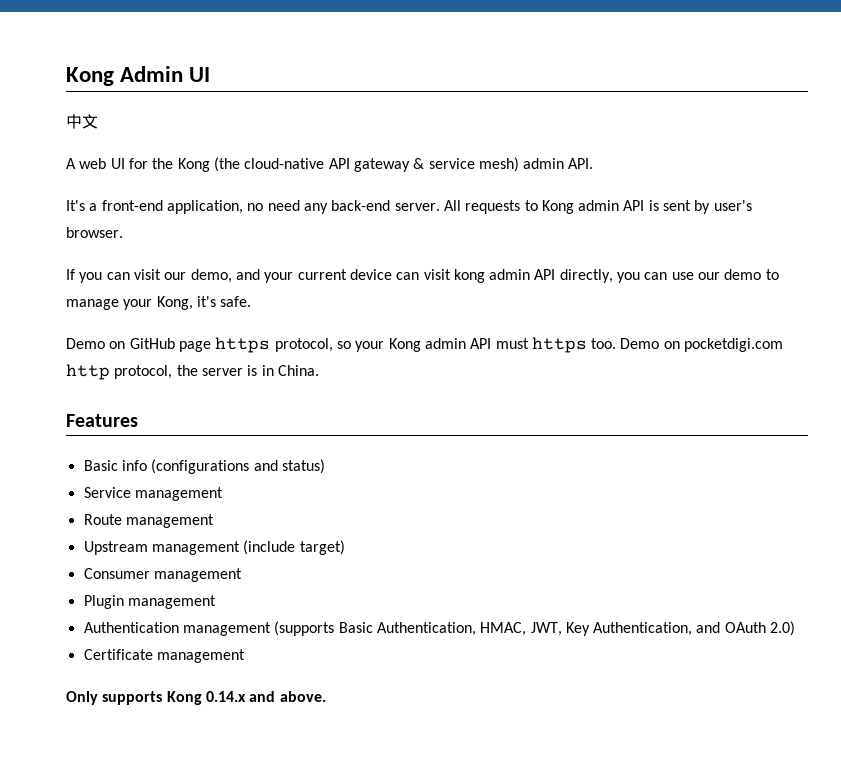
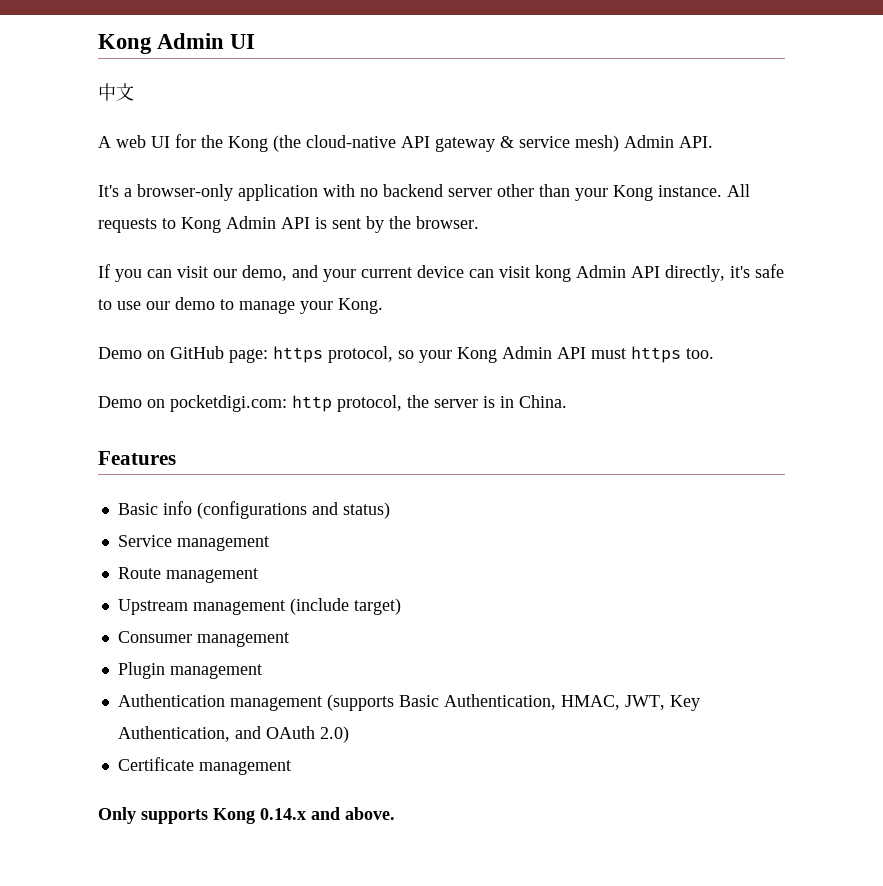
- A web UI for the Kong (the cloud-native API gateway & service mesh) admin API.
+ A web UI for the Kong (the cloud-native API gateway & service mesh) Admin API.
- It's a front-end application, no need any back-end server.
+ It's a browser-only application with no backend server other than your Kong instance.
- All requests to Kong admin API is sent by user's browser.
+ All requests to Kong Admin API is sent by the browser.
- If you can visit our demo, and your current device can visit kong admin API directly, you can use our demo to manage your Kong, it's safe.
+ If you can visit our demo, and your current device can visit kong Admin API directly, it's safe to use our demo to manage your Kong.
- Demo on GitHub page https protocol, so your Kong admin API must https too. Demo on pocketdigi.com http protocol, the server is in China.
+ Demo on GitHub page: https protocol, so your Kong Admin API must https too.
+ Demo on pocketdigi.com: http protocol, the server is in China.

